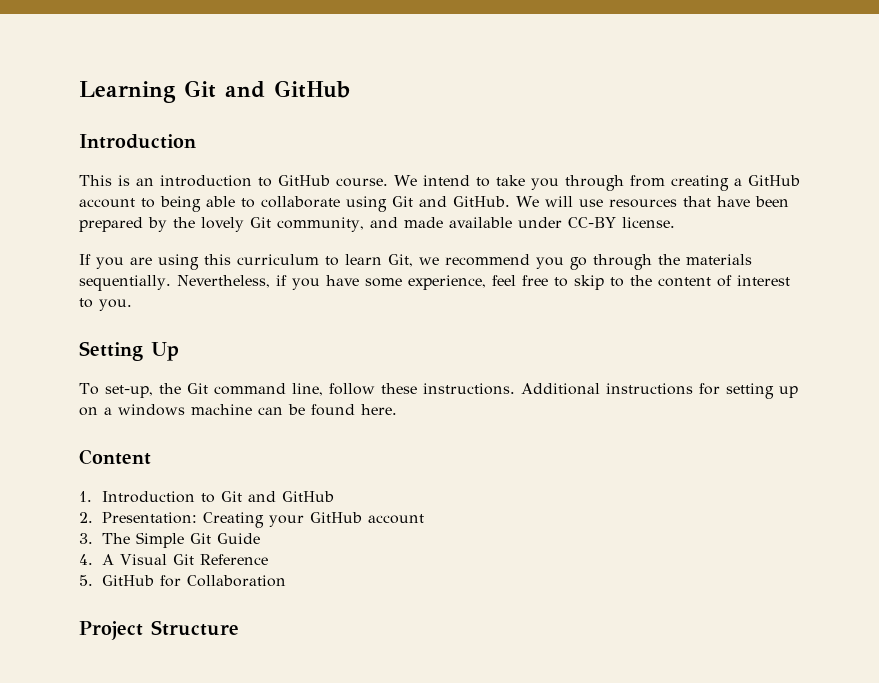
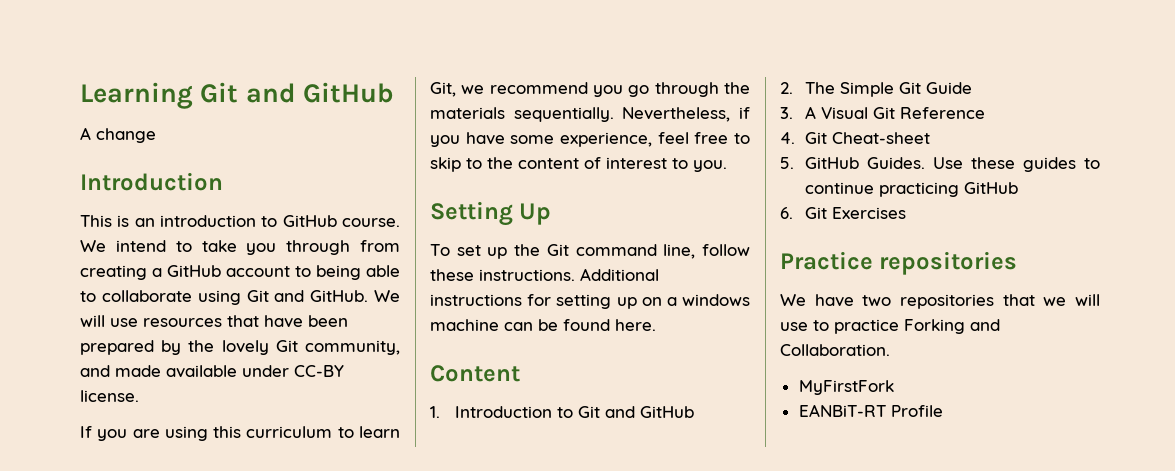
+ A change
- To set-up, the Git command line, follow these instructions.
+ To set up the Git command line, follow these instructions.
- 2. Presentation: Creating your GitHub account
- 3. The Simple Git Guide
+ 2. The Simple Git Guide
- 4. A Visual Git Reference
+ 3. A Visual Git Reference
- 5. GitHub for Collaboration
- Project Structure
+ 4. Git Cheat-sheet
+ 5. GitHub Guides. Use these guides to continue practicing GitHub
+ 6. Git Exercises
+ Practice repositories
+ We have two repositories that we will use to practice Forking and Collaboration.
+ MyFirstFork
+ EANBiT-RT Profile

